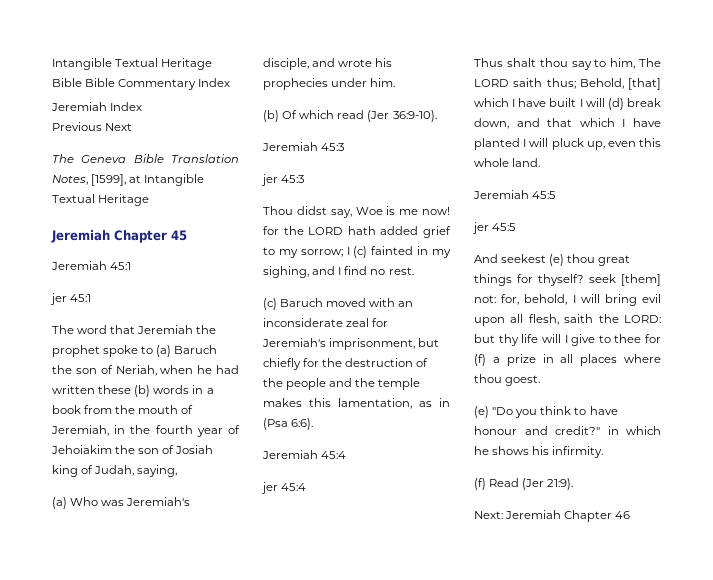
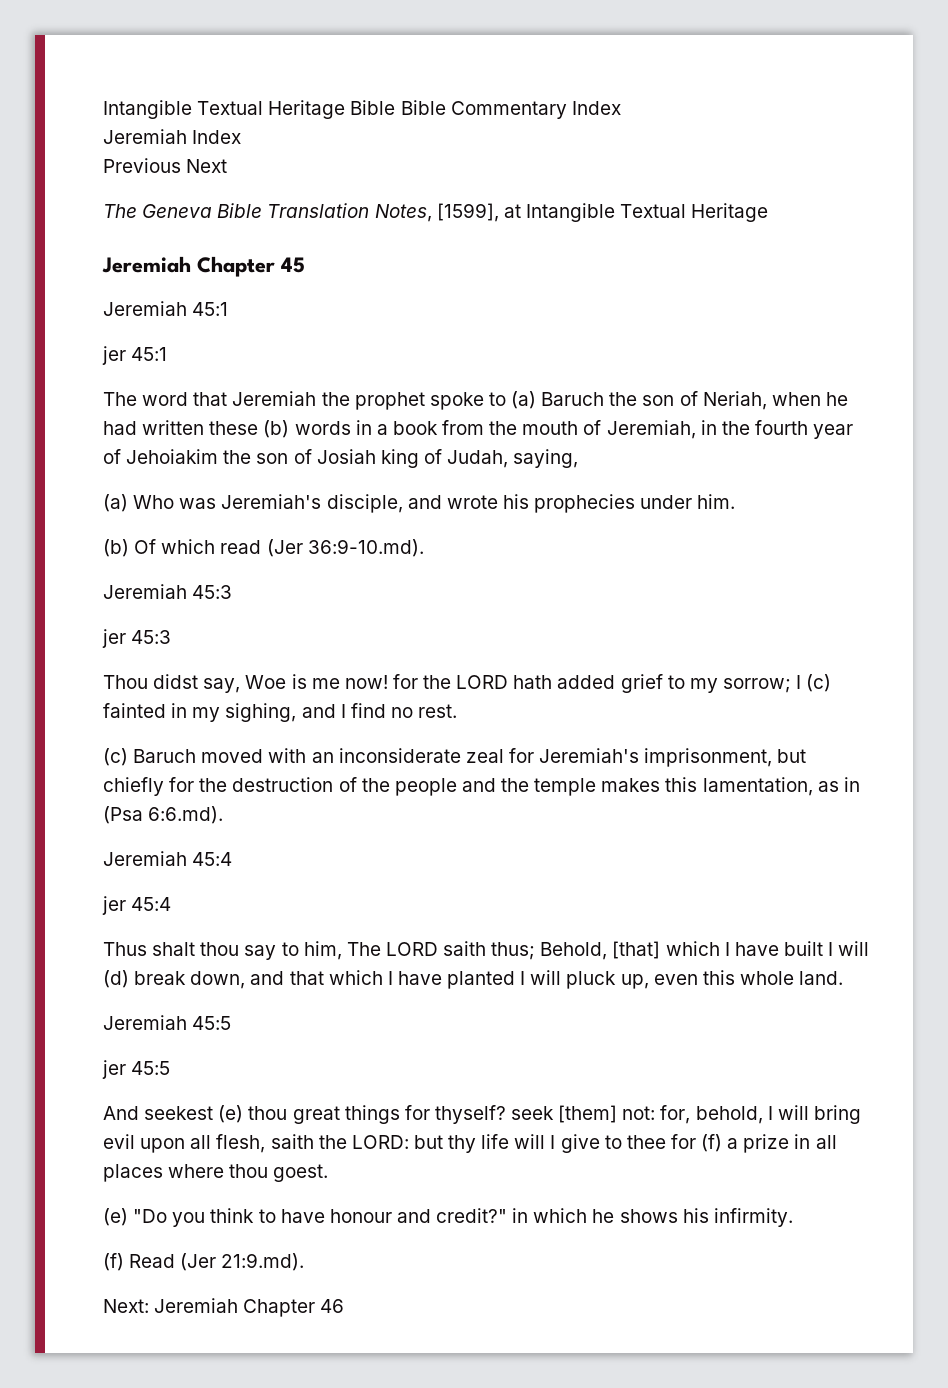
- (b) Of which read (Jer 36:9-10).
+ (b) Of which read (Jer 36:9-10.md).
- (c) Baruch moved with an inconsiderate zeal for Jeremiah's imprisonment, but chiefly for the destruction of the people and the temple makes this lamentation, as in (Psa 6:6).
+ (c) Baruch moved with an inconsiderate zeal for Jeremiah's imprisonment, but chiefly for the destruction of the people and the temple makes this lamentation, as in (Psa 6:6.md).
- (f) Read (Jer 21:9).
+ (f) Read (Jer 21:9.md).

